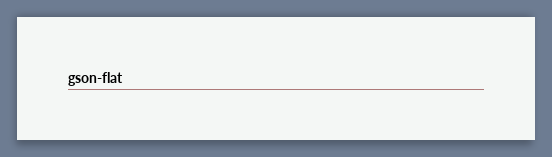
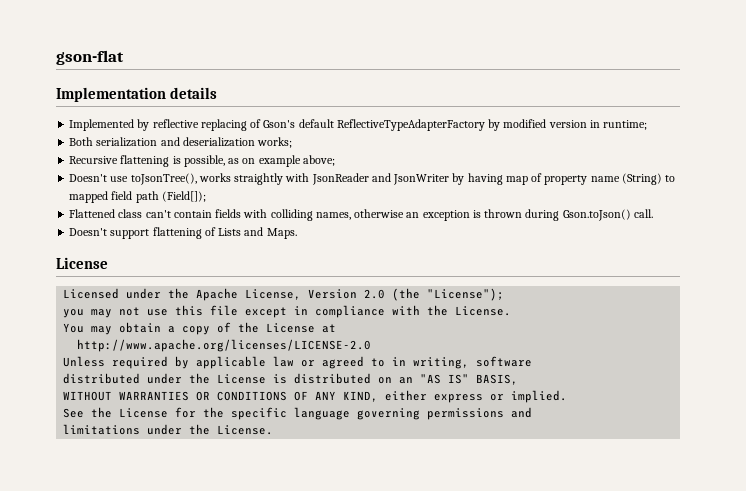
+ Implementation details
+ Implemented by reflective replacing of Gson's default ReflectiveTypeAdapterFactory by modified version in runtime;
+ Both serialization and deserialization works;
+ Recursive flattening is possible, as on example above;
+ Doesn't use toJsonTree(), works straightly with JsonReader and JsonWriter by having map of property name (String) to mapped field path (Field[]);
+ Flattened class can't contain fields with colliding names, otherwise an exception is thrown during Gson.toJson() call.
+ Doesn't support flattening of Lists and Maps.
+ License
+ Licensed under the Apache License, Version 2.0 (the "License");
+ you may not use this file except in compliance with the License.
+ You may obtain a copy of the License at
+ http://www.apache.org/licenses/LICENSE-2.0
+ Unless required by applicable law or agreed to in writing, software
+ distributed under the License is distributed on an "AS IS" BASIS,
+ WITHOUT WARRANTIES OR CONDITIONS OF ANY KIND, either express or implied.
+ See the License for the specific language governing permissions and
+ limitations under the License.

